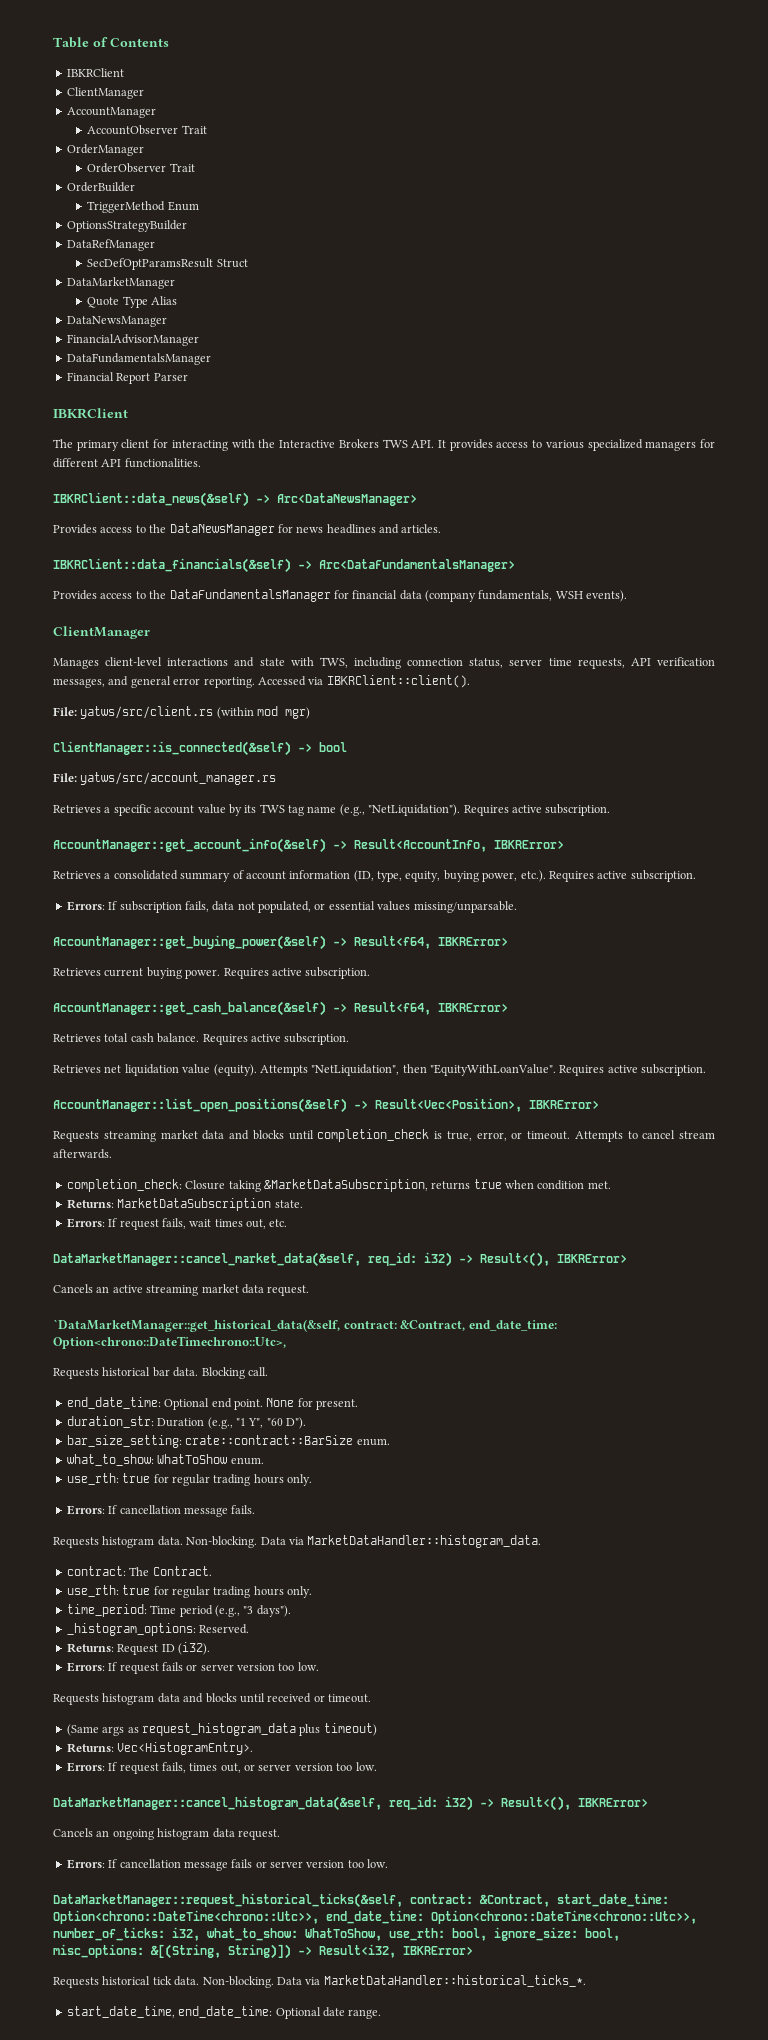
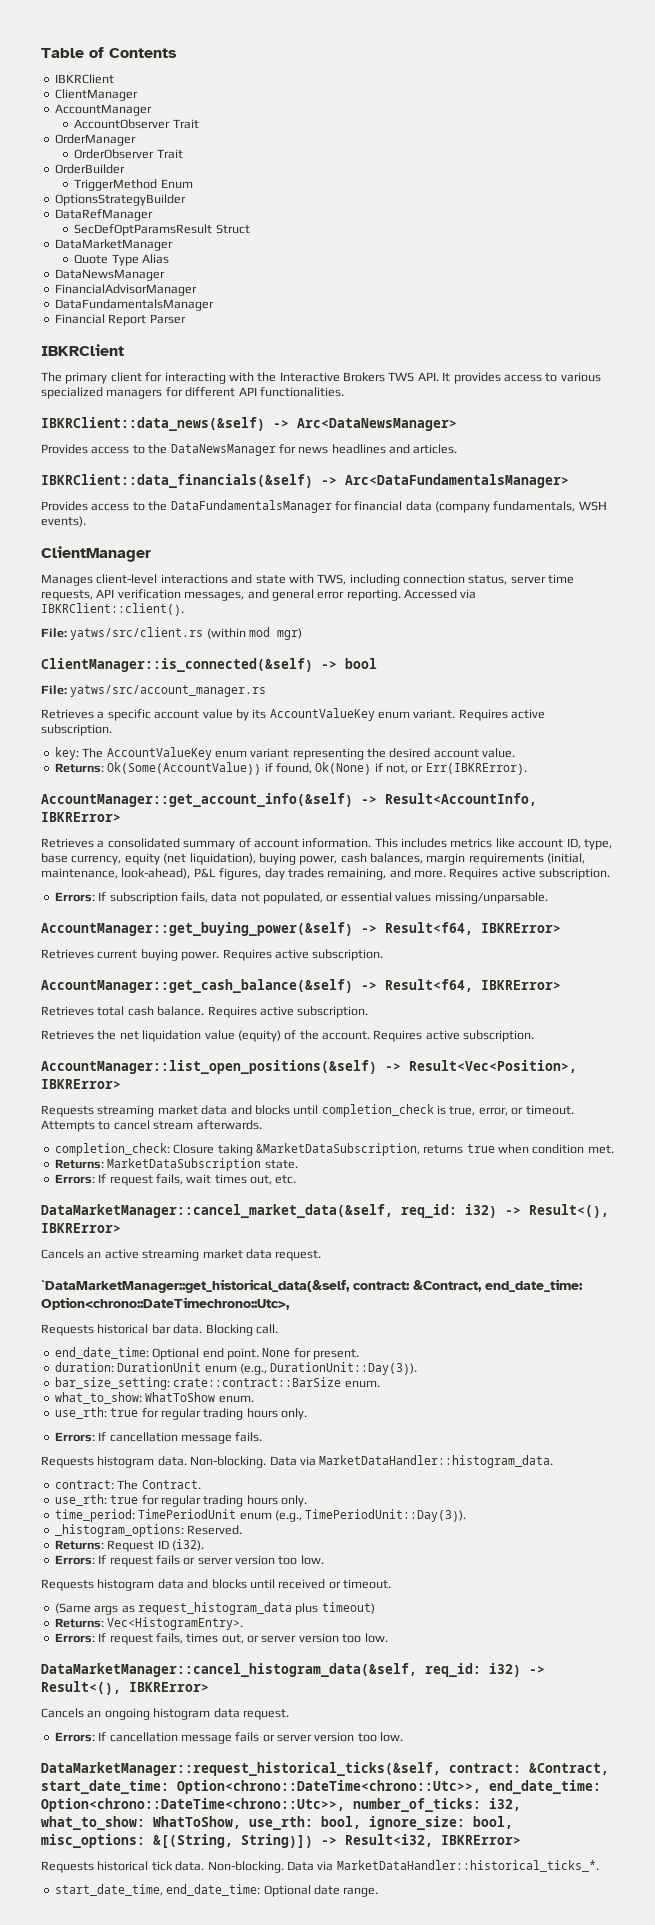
- Retrieves a specific account value by its TWS tag name (e.g., "NetLiquidation"). Requires active subscription.
+ Retrieves a specific account value by its AccountValueKey enum variant. Requires active subscription.
+ key: The AccountValueKey enum variant representing the desired account value.
+ Returns: Ok(Some(AccountValue)) if found, Ok(None) if not, or Err(IBKRError).
- Retrieves a consolidated summary of account information (ID, type, equity, buying power, etc.). Requires active subscription.
+ Retrieves a consolidated summary of account information. This includes metrics like account ID, type, base currency, equity (net liquidation), buying power, cash balances, margin requirements (initial, maintenance, look-ahead), P&L figures, day trades remaining, and more. Requires active subscription.
- Retrieves net liquidation value (equity). Attempts "NetLiquidation", then "EquityWithLoanValue".
+ Retrieves the net liquidation value (equity) of the account.
- duration_str: Duration (e.g., "1 Y", "60 D").
+ duration: DurationUnit enum (e.g., DurationUnit::Day(3)).
- time_period: Time period (e.g., "3 days").
+ time_period: TimePeriodUnit enum (e.g., TimePeriodUnit::Day(3)).

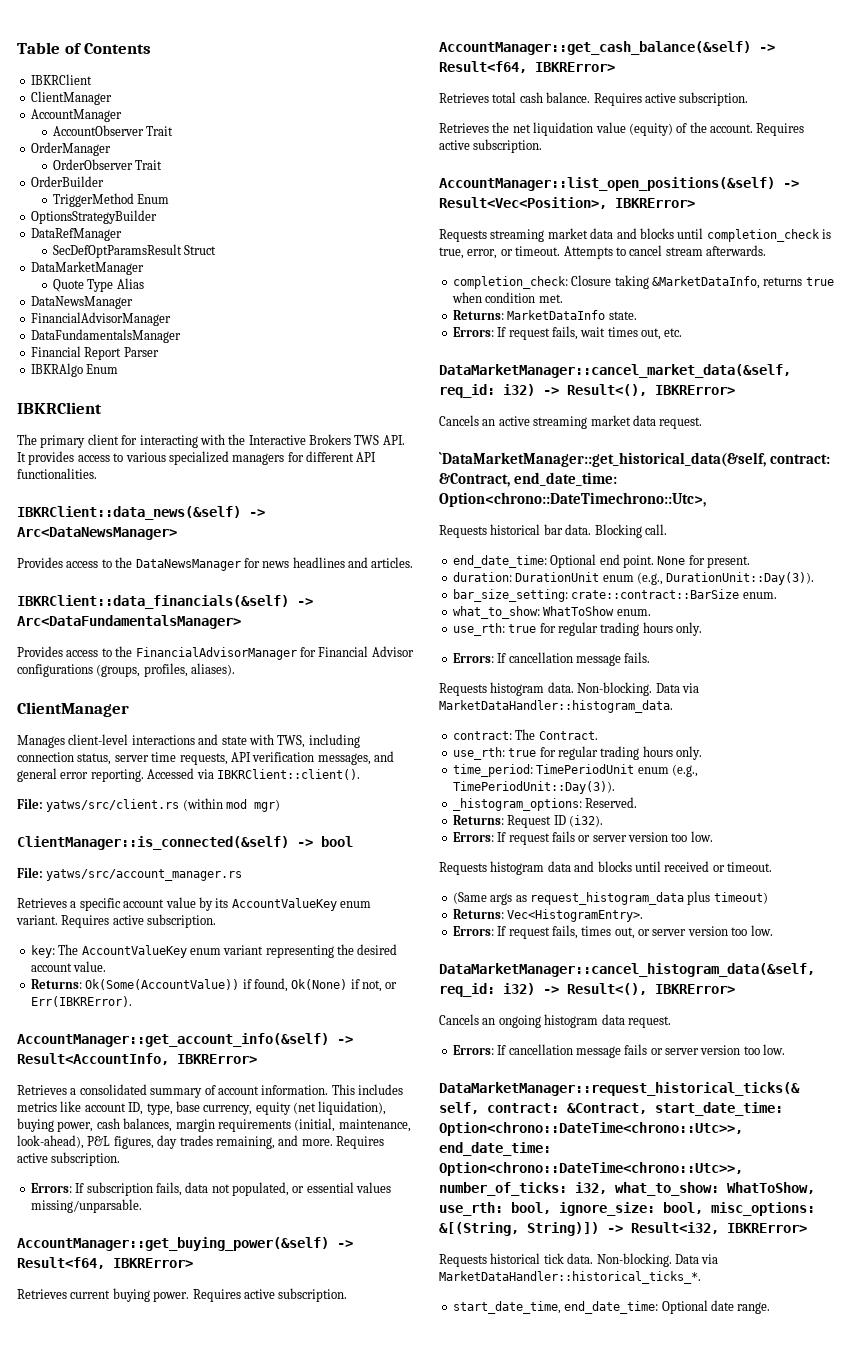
+ IBKRAlgo Enum
- Provides access to the DataFundamentalsManager for financial data (company fundamentals, WSH events).
+ Provides access to the FinancialAdvisorManager for Financial Advisor configurations (groups, profiles, aliases).
- completion_check: Closure taking &MarketDataSubscription, returns true when condition met.
+ completion_check: Closure taking &MarketDataInfo, returns true when condition met.
- Returns: MarketDataSubscription state.
+ Returns: MarketDataInfo state.

